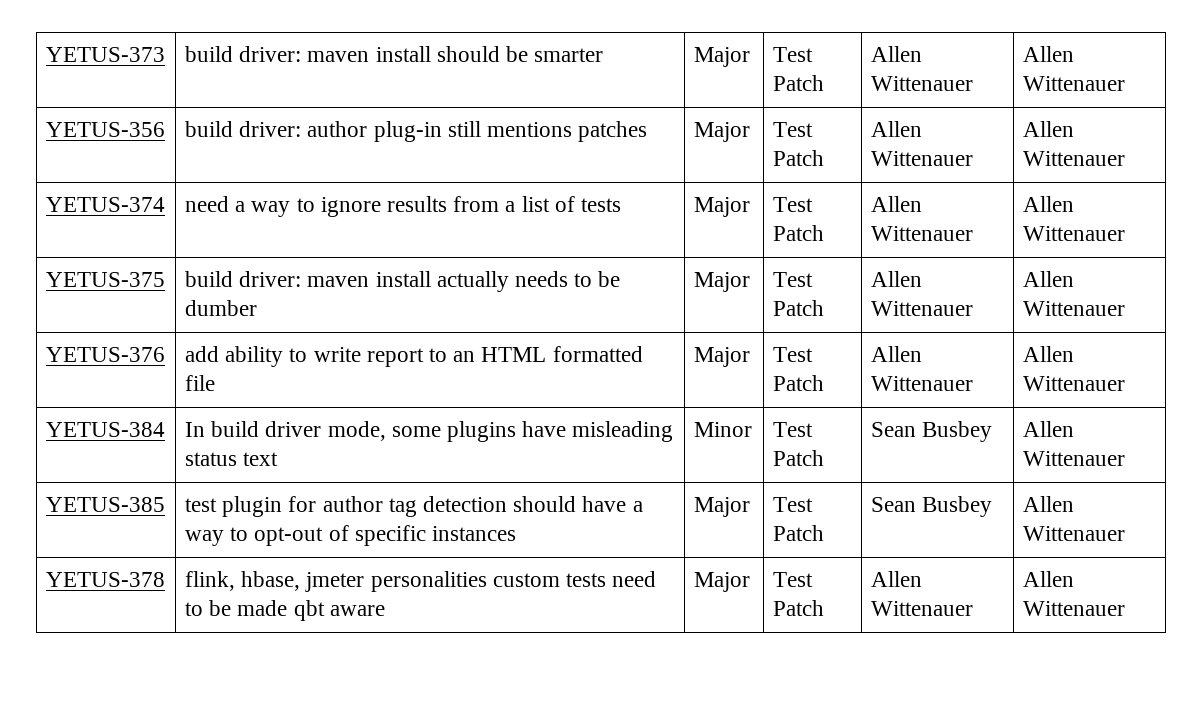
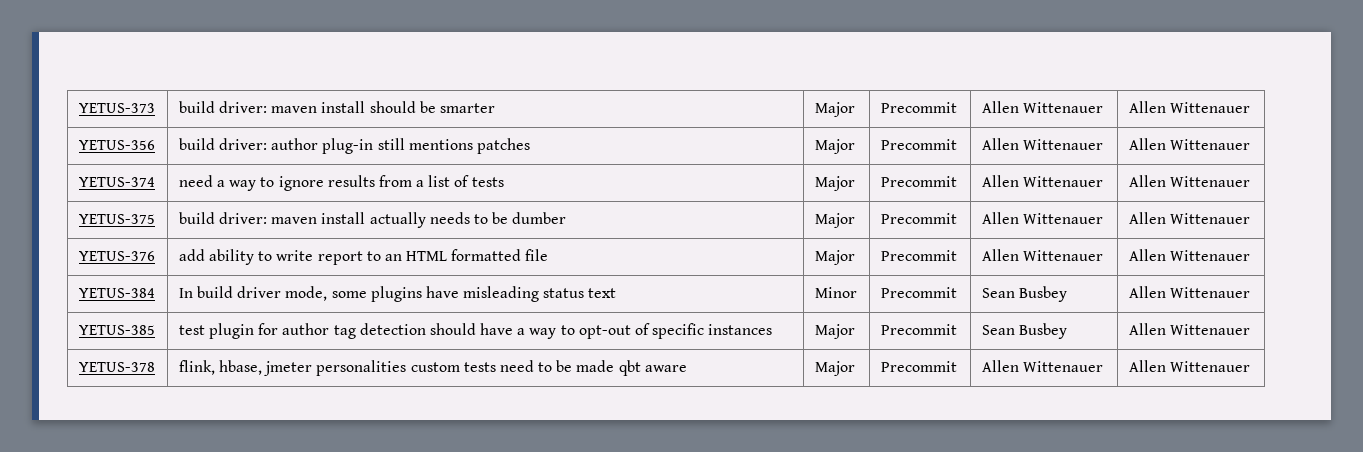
- YETUS-373 | build driver: maven install should be smarter | Major | Test Patch | Allen Wittenauer | Allen Wittenauer
+ YETUS-373 | build driver: maven install should be smarter | Major | Precommit | Allen Wittenauer | Allen Wittenauer
- YETUS-356 | build driver: author plug-in still mentions patches | Major | Test Patch | Allen Wittenauer | Allen Wittenauer
+ YETUS-356 | build driver: author plug-in still mentions patches | Major | Precommit | Allen Wittenauer | Allen Wittenauer
- YETUS-374 | need a way to ignore results from a list of tests | Major | Test Patch | Allen Wittenauer | Allen Wittenauer
+ YETUS-374 | need a way to ignore results from a list of tests | Major | Precommit | Allen Wittenauer | Allen Wittenauer
- YETUS-375 | build driver: maven install actually needs to be dumber | Major | Test Patch | Allen Wittenauer | Allen Wittenauer
+ YETUS-375 | build driver: maven install actually needs to be dumber | Major | Precommit | Allen Wittenauer | Allen Wittenauer
- YETUS-376 | add ability to write report to an HTML formatted file | Major | Test Patch | Allen Wittenauer | Allen Wittenauer
+ YETUS-376 | add ability to write report to an HTML formatted file | Major | Precommit | Allen Wittenauer | Allen Wittenauer
- YETUS-384 | In build driver mode, some plugins have misleading status text | Minor | Test Patch | Sean Busbey | Allen Wittenauer
+ YETUS-384 | In build driver mode, some plugins have misleading status text | Minor | Precommit | Sean Busbey | Allen Wittenauer
- YETUS-385 | test plugin for author tag detection should have a way to opt-out of specific instances | Major | Test Patch | Sean Busbey | Allen Wittenauer
+ YETUS-385 | test plugin for author tag detection should have a way to opt-out of specific instances | Major | Precommit | Sean Busbey | Allen Wittenauer
- YETUS-378 | flink, hbase, jmeter personalities custom tests need to be made qbt aware | Major | Test Patch | Allen Wittenauer | Allen Wittenauer
+ YETUS-378 | flink, hbase, jmeter personalities custom tests need to be made qbt aware | Major | Precommit | Allen Wittenauer | Allen Wittenauer

